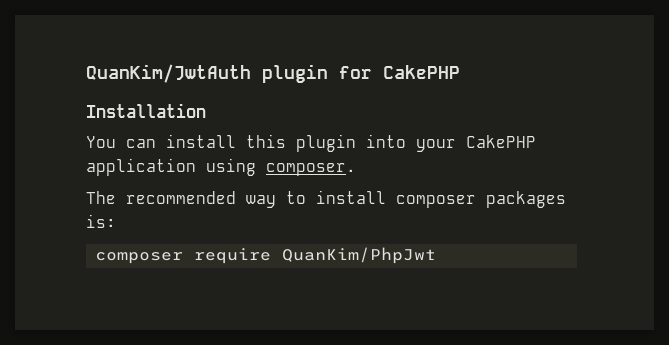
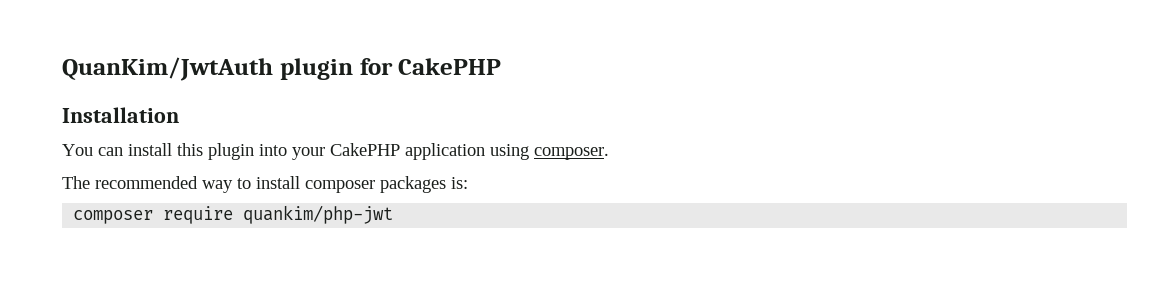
- composer require QuanKim/PhpJwt
+ composer require quankim/php-jwt

